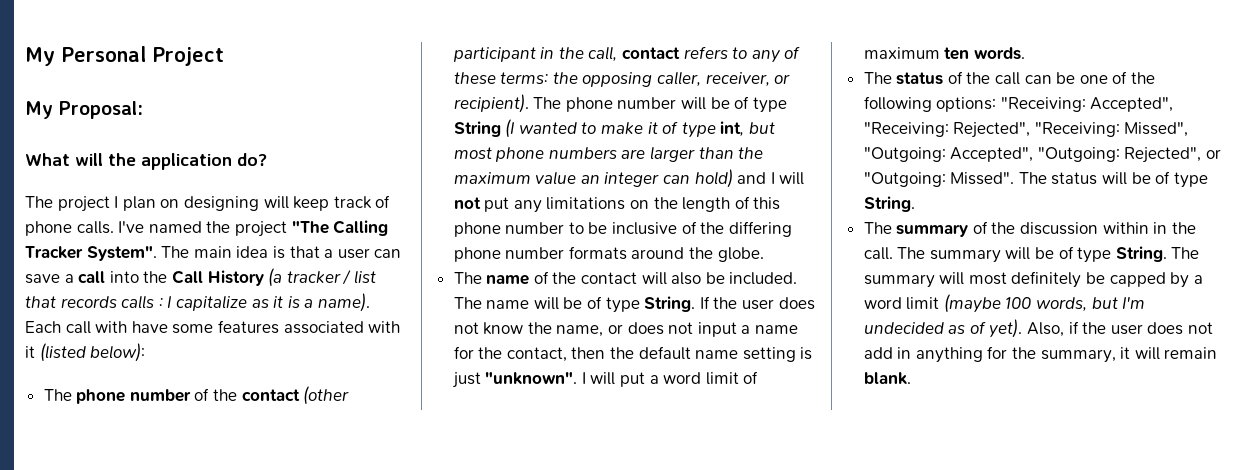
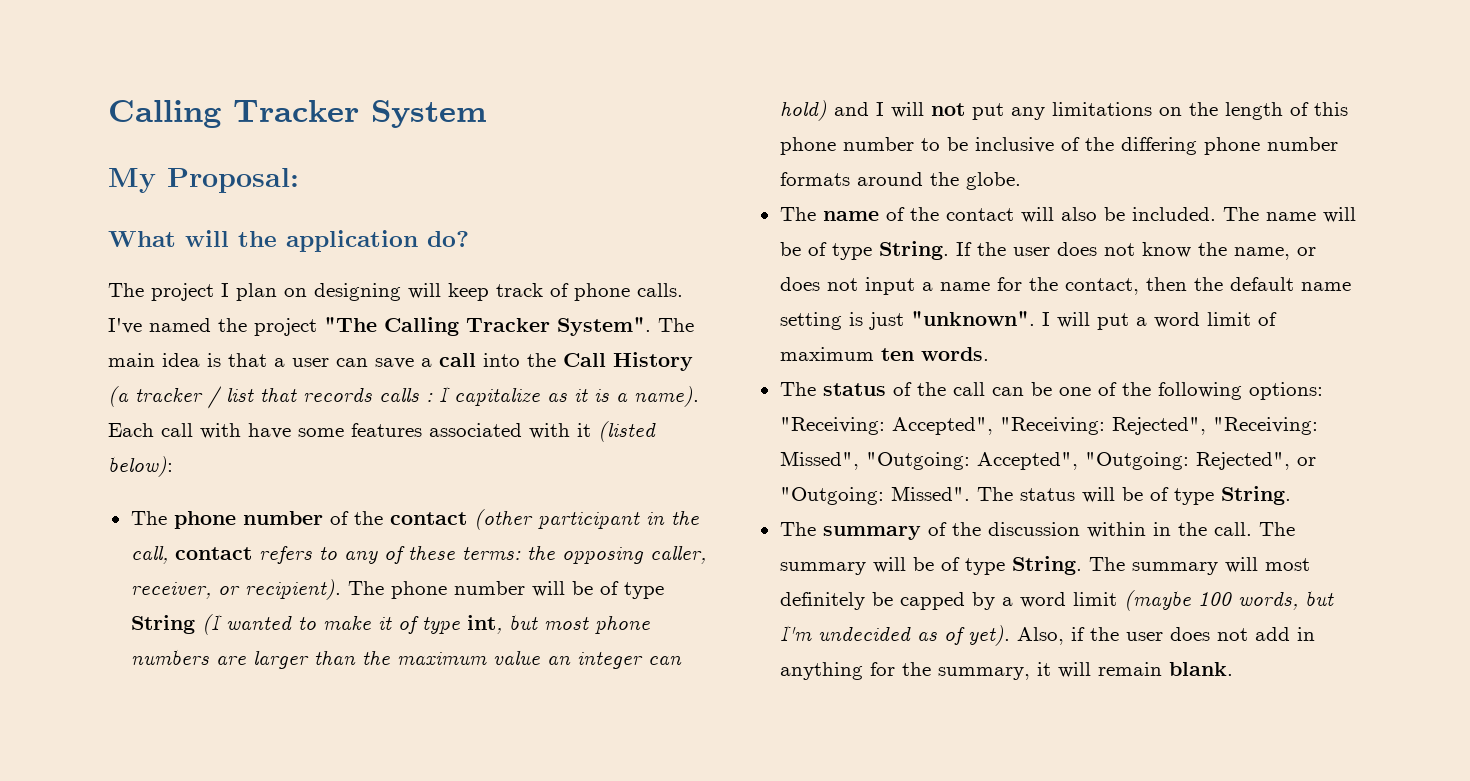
- My Personal Project
+ Calling Tracker System

